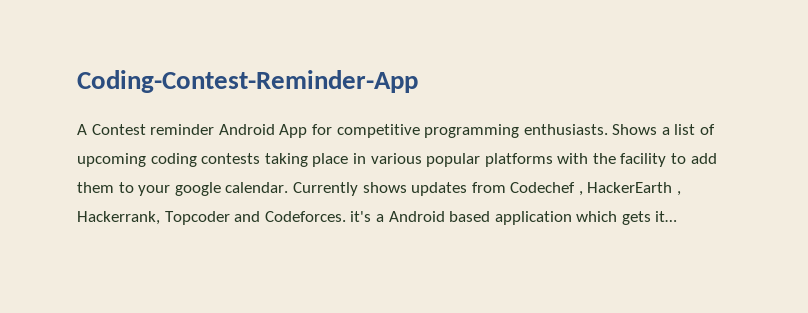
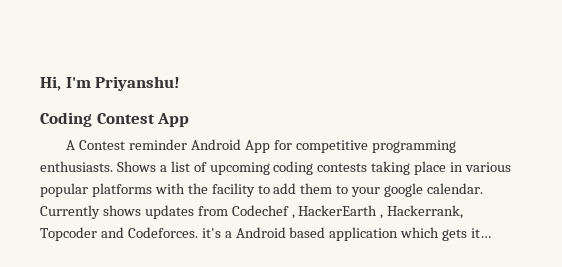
- Coding-Contest-Reminder-App
+ Hi, I'm Priyanshu!
+ Coding Contest App

